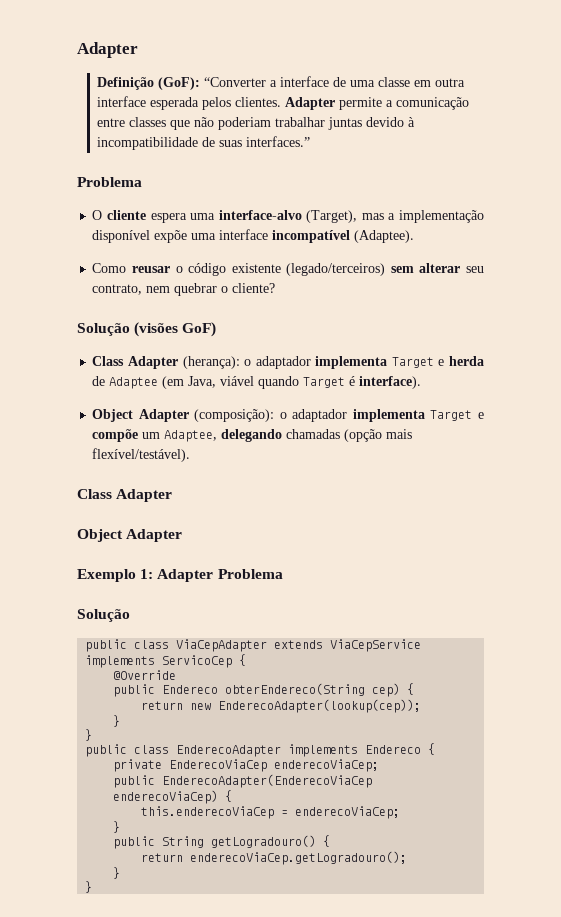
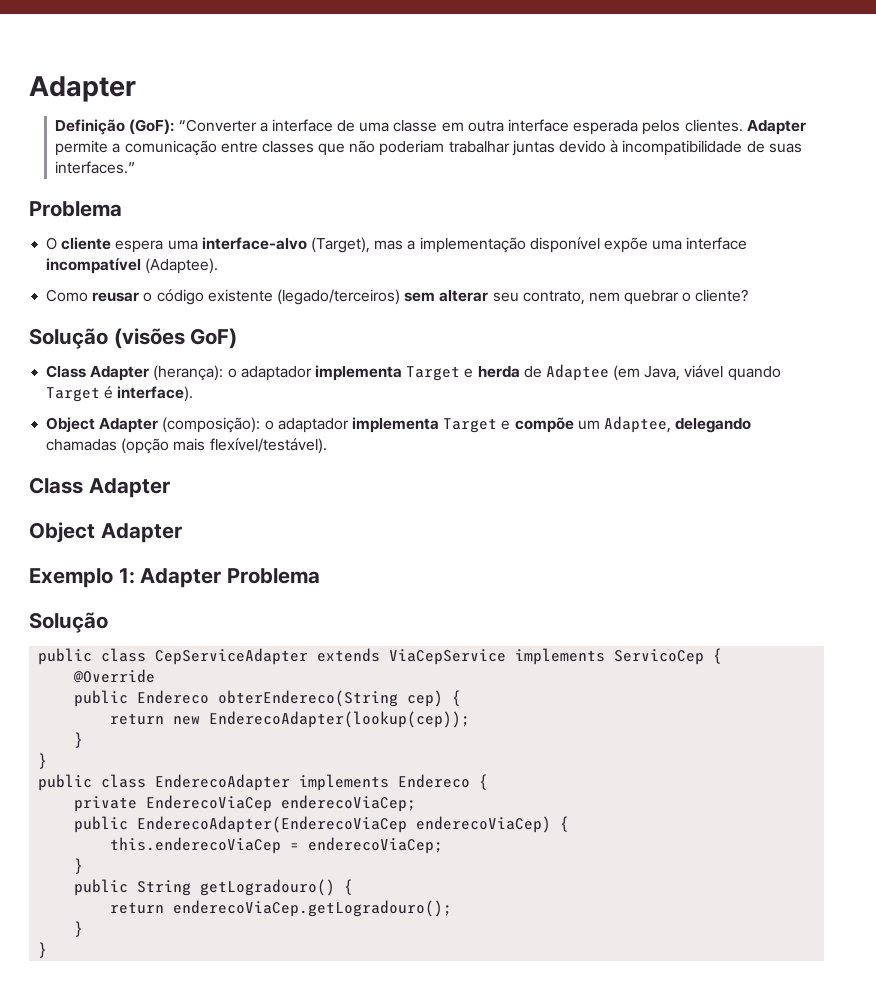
- public class ViaCepAdapter extends ViaCepService implements ServicoCep {
+ public class CepServiceAdapter extends ViaCepService implements ServicoCep {

